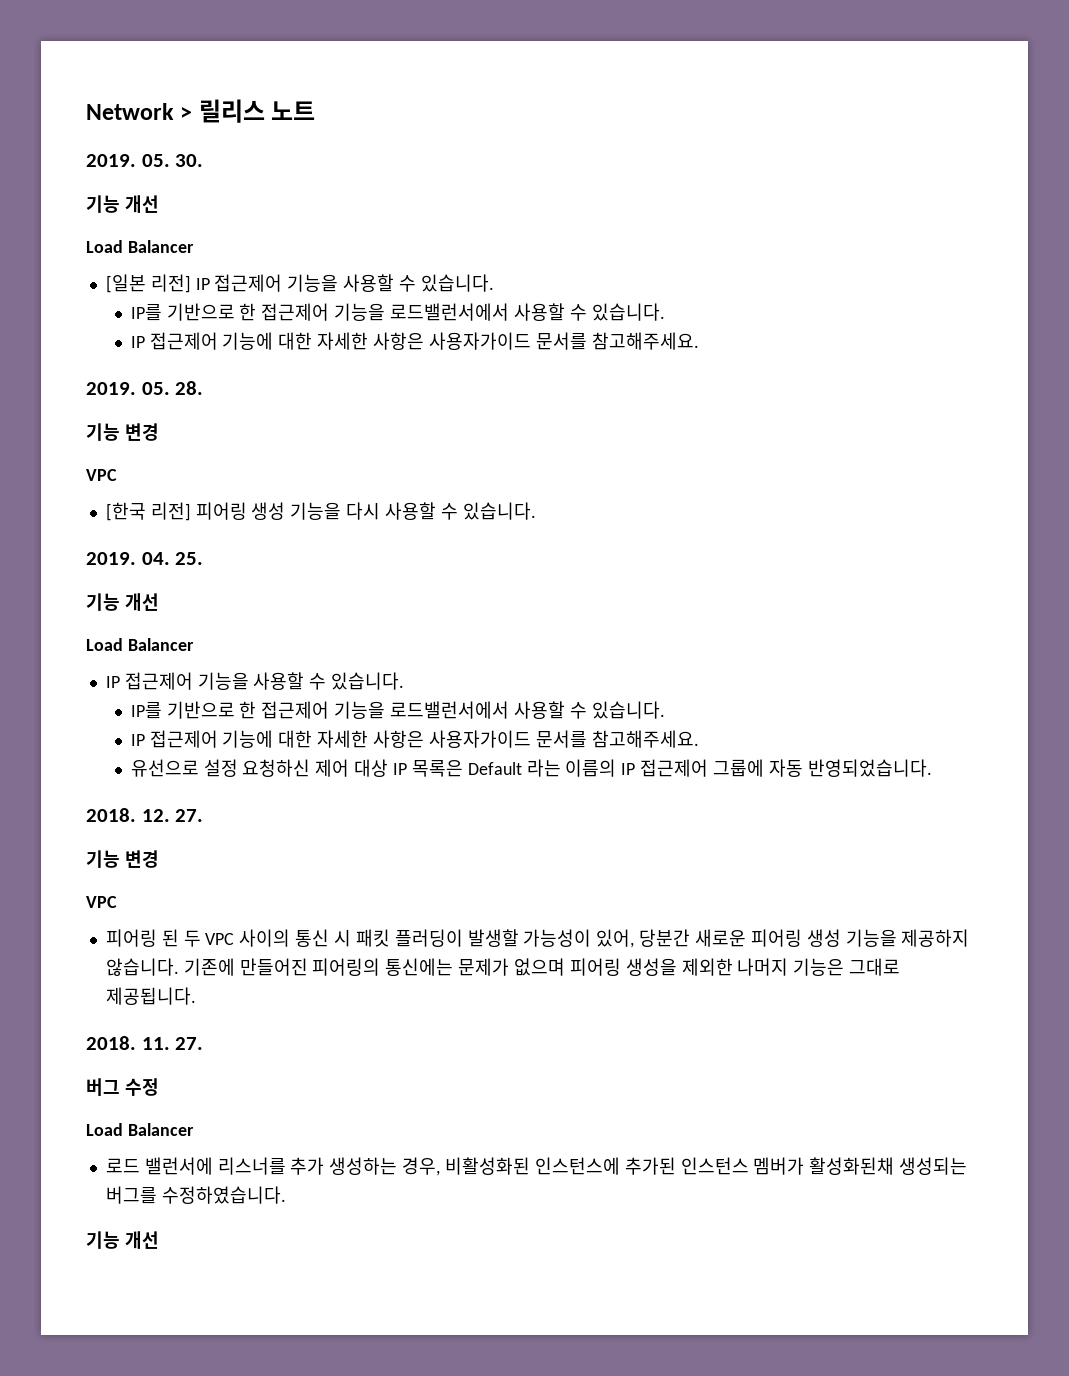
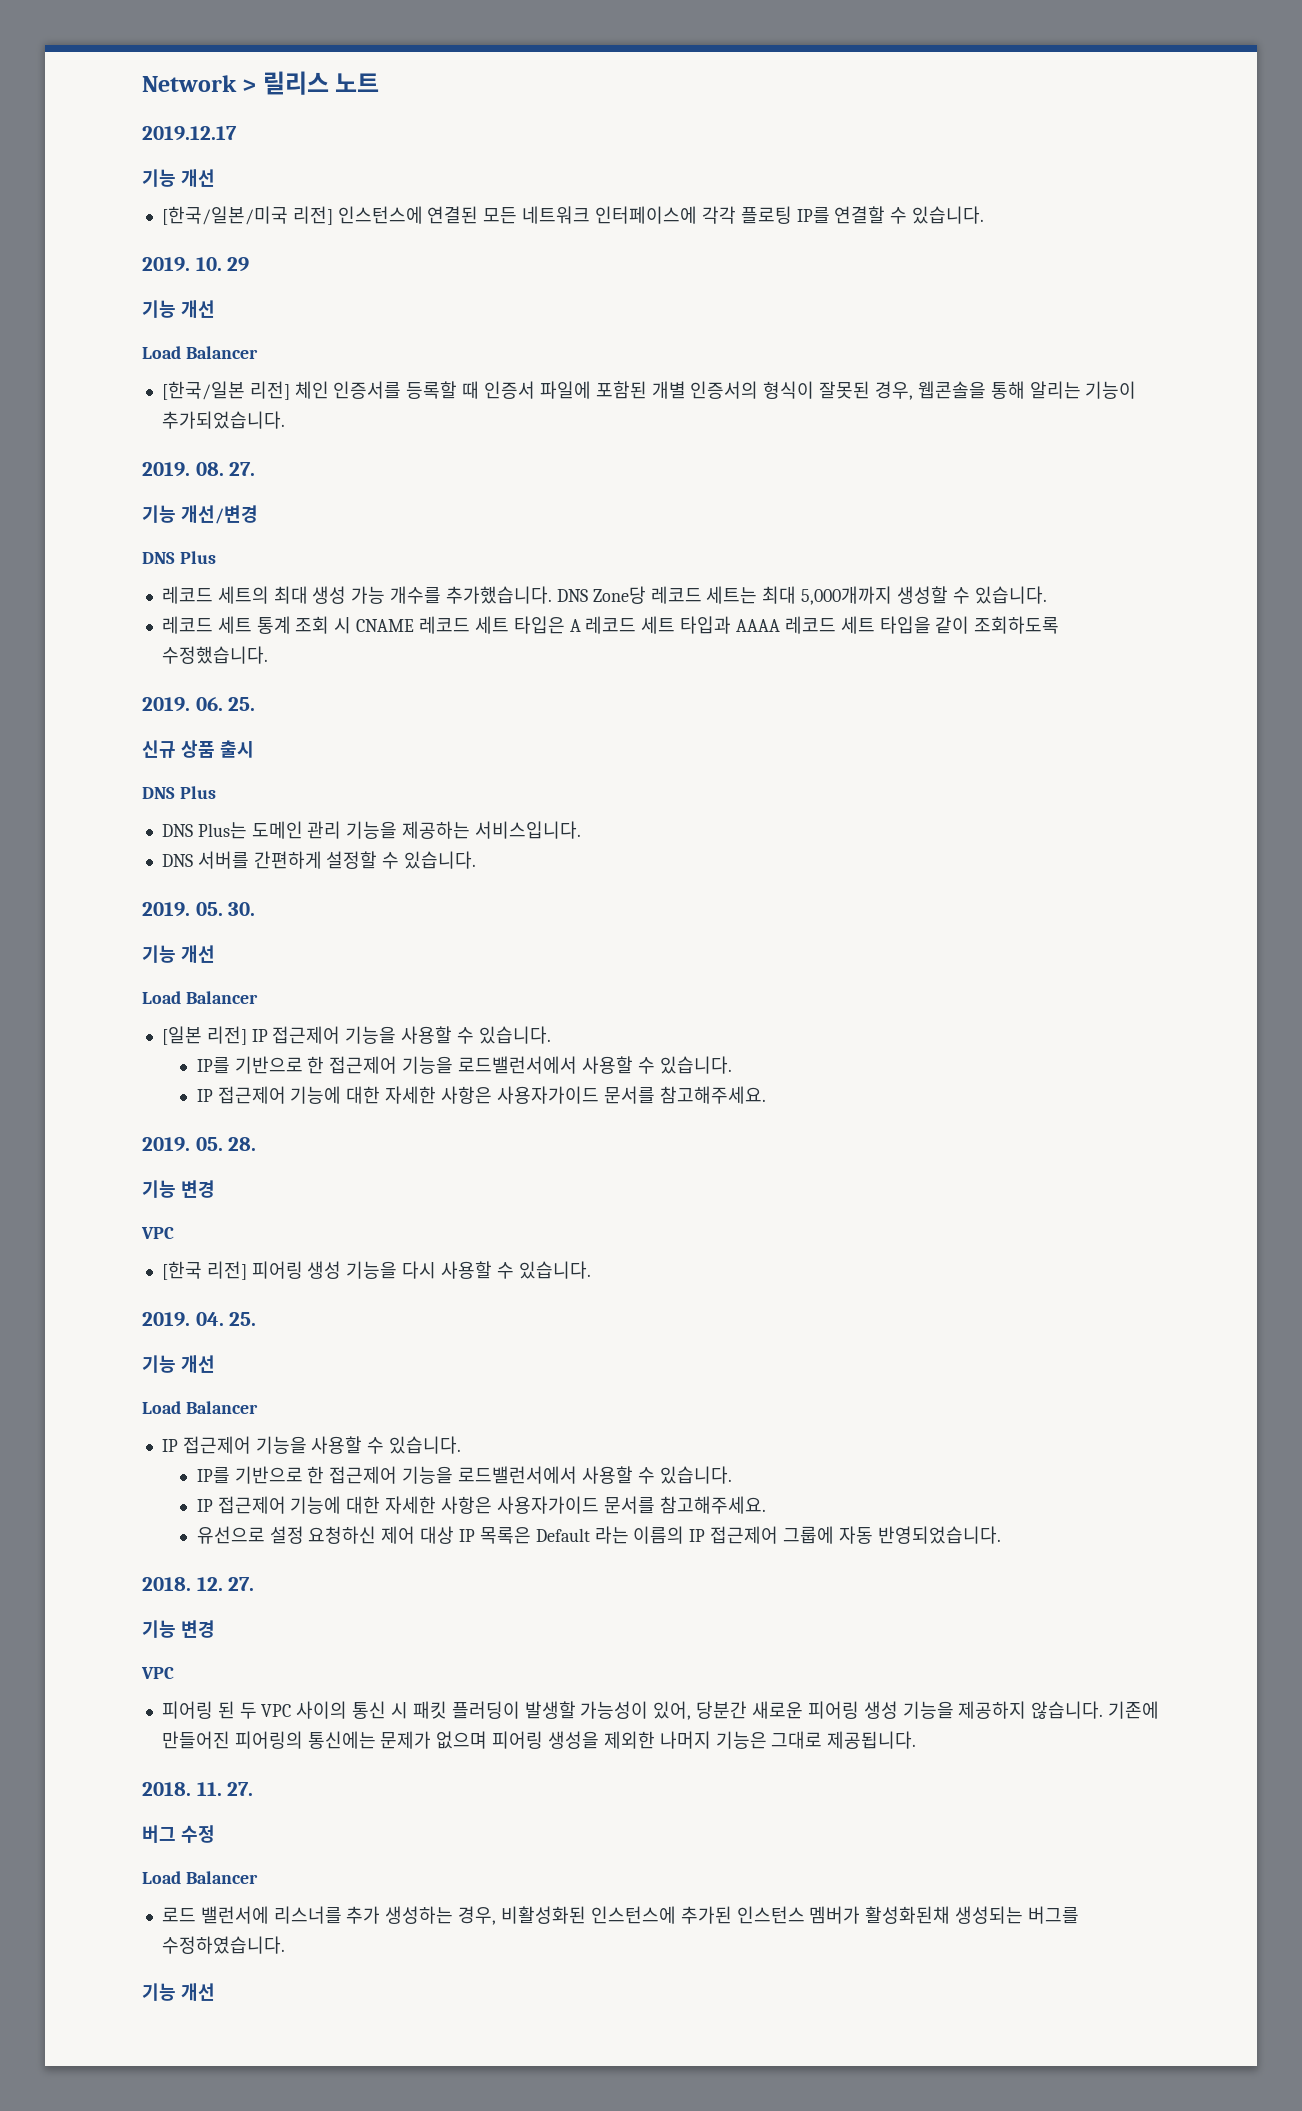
+ 2019.12.17
+ 기능 개선
+ [한국/일본/미국 리전] 인스턴스에 연결된 모든 네트워크 인터페이스에 각각 플로팅 IP를 연결할 수 있습니다.
+ 2019. 10. 29
+ 기능 개선
+ Load Balancer
+ [한국/일본 리전] 체인 인증서를 등록할 때 인증서 파일에 포함된 개별 인증서의 형식이 잘못된 경우, 웹콘솔을 통해 알리는 기능이 추가되었습니다.
+ 2019. 08. 27.
+ 기능 개선/변경
+ DNS Plus
+ 레코드 세트의 최대 생성 가능 개수를 추가했습니다. DNS Zone당 레코드 세트는 최대 5,000개까지 생성할 수 있습니다.
+ 레코드 세트 통계 조회 시 CNAME 레코드 세트 타입은 A 레코드 세트 타입과 AAAA 레코드 세트 타입을 같이 조회하도록 수정했습니다.
+ 2019. 06. 25.
+ 신규 상품 출시
+ DNS Plus
+ DNS Plus는 도메인 관리 기능을 제공하는 서비스입니다.
+ DNS 서버를 간편하게 설정할 수 있습니다.

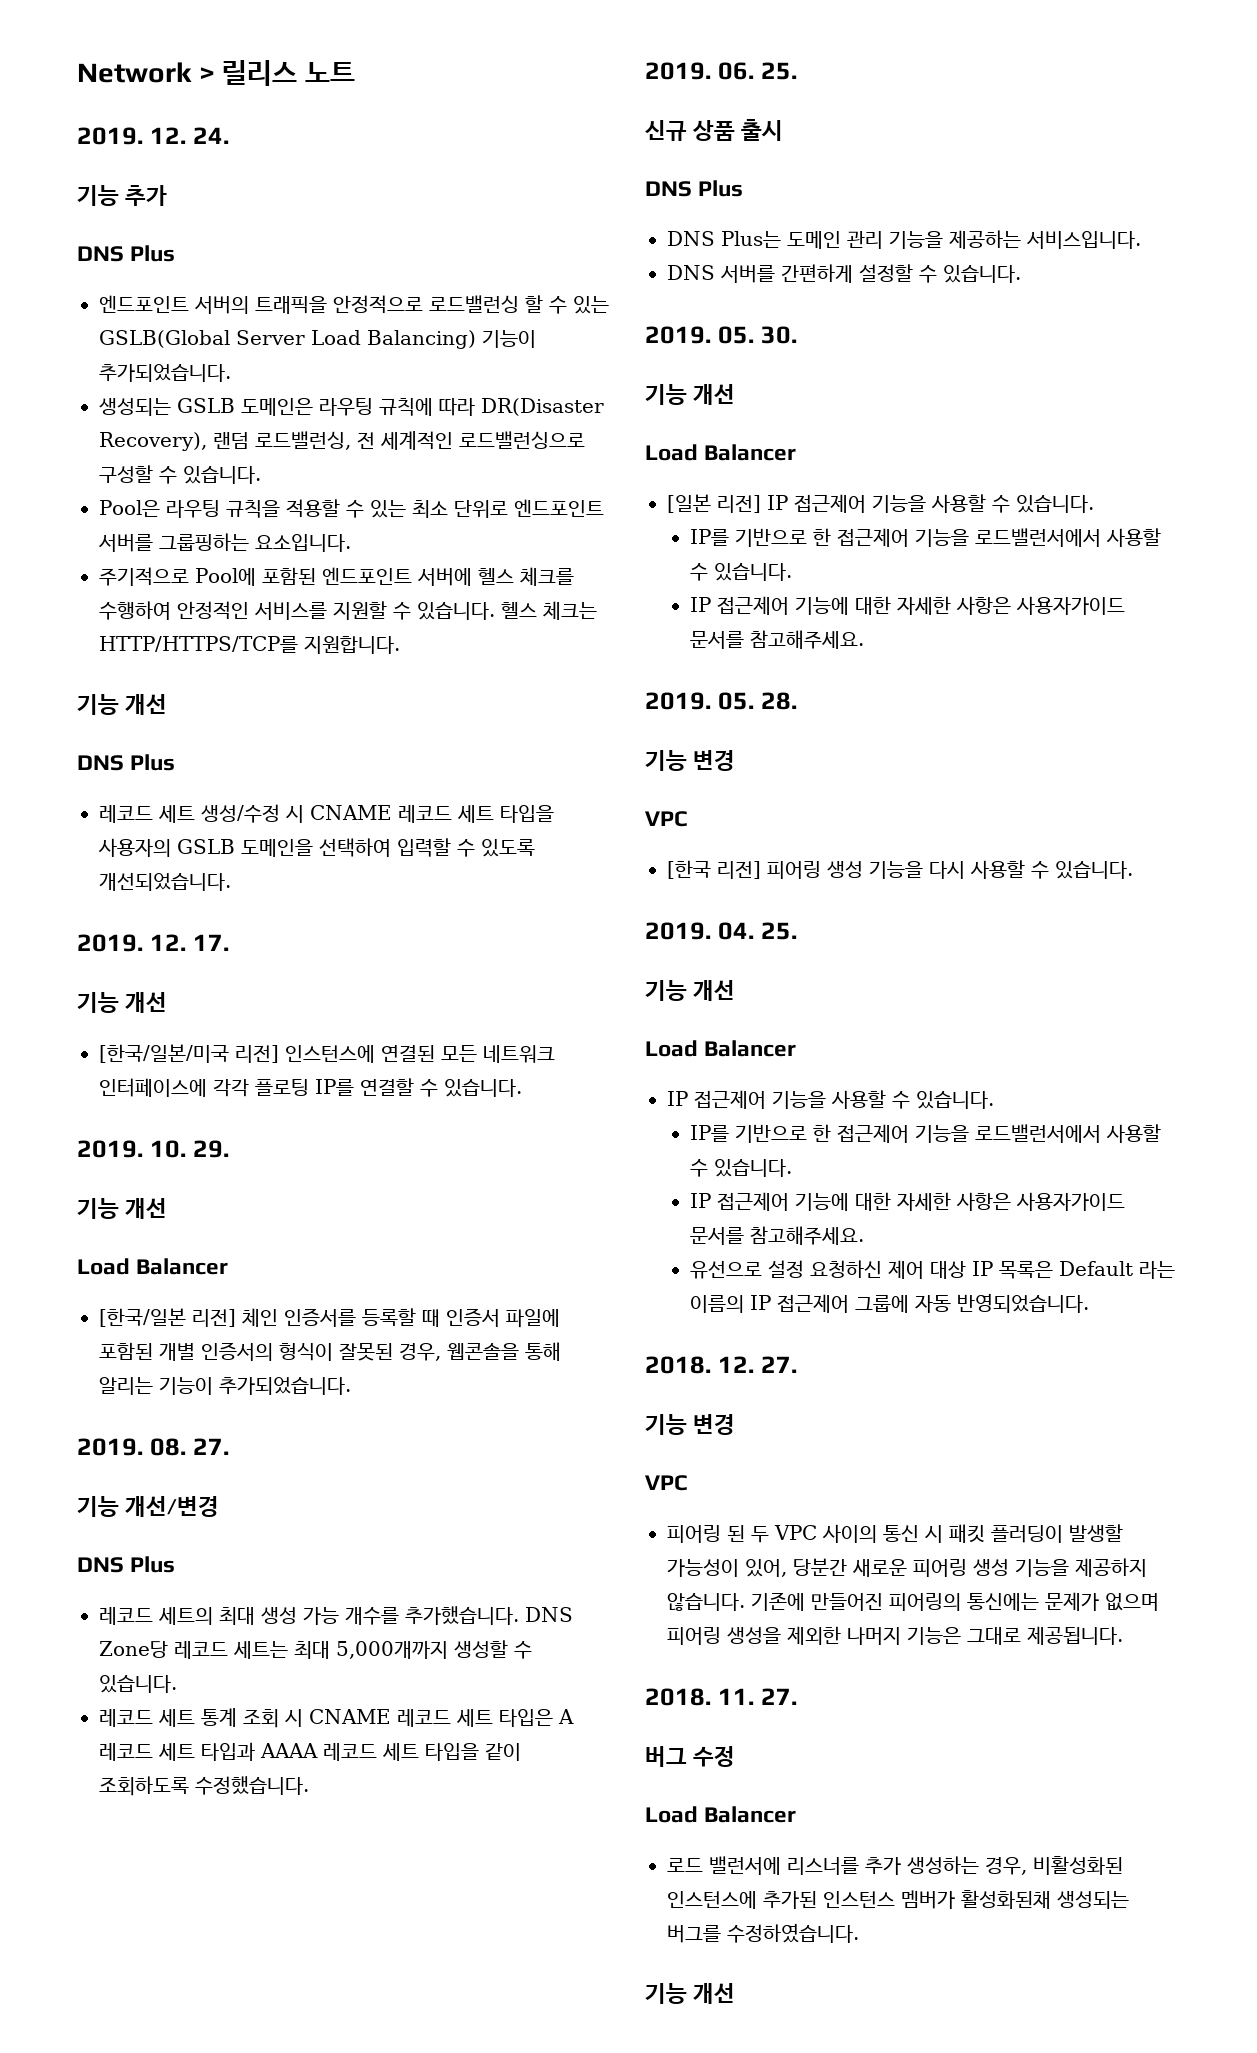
- 2019.12.17
+ 2019. 12. 24.
+ 기능 추가
+ DNS Plus
+ 엔드포인트 서버의 트래픽을 안정적으로 로드밸런싱 할 수 있는 GSLB(Global Server Load Balancing) 기능이 추가되었습니다.
+ 생성되는 GSLB 도메인은 라우팅 규칙에 따라 DR(Disaster Recovery), 랜덤 로드밸런싱, 전 세계적인 로드밸런싱으로 구성할 수 있습니다.
+ Pool은 라우팅 규칙을 적용할 수 있는 최소 단위로 엔드포인트 서버를 그룹핑하는 요소입니다.
+ 주기적으로 Pool에 포함된 엔드포인트 서버에 헬스 체크를 수행하여 안정적인 서비스를 지원할 수 있습니다. 헬스 체크는 HTTP/HTTPS/TCP를 지원합니다.
+ 기능 개선
+ DNS Plus
+ 레코드 세트 생성/수정 시 CNAME 레코드 세트 타입을 사용자의 GSLB 도메인을 선택하여 입력할 수 있도록 개선되었습니다.
+ 2019. 12. 17.
- 10. 29
+ 10. 29.

